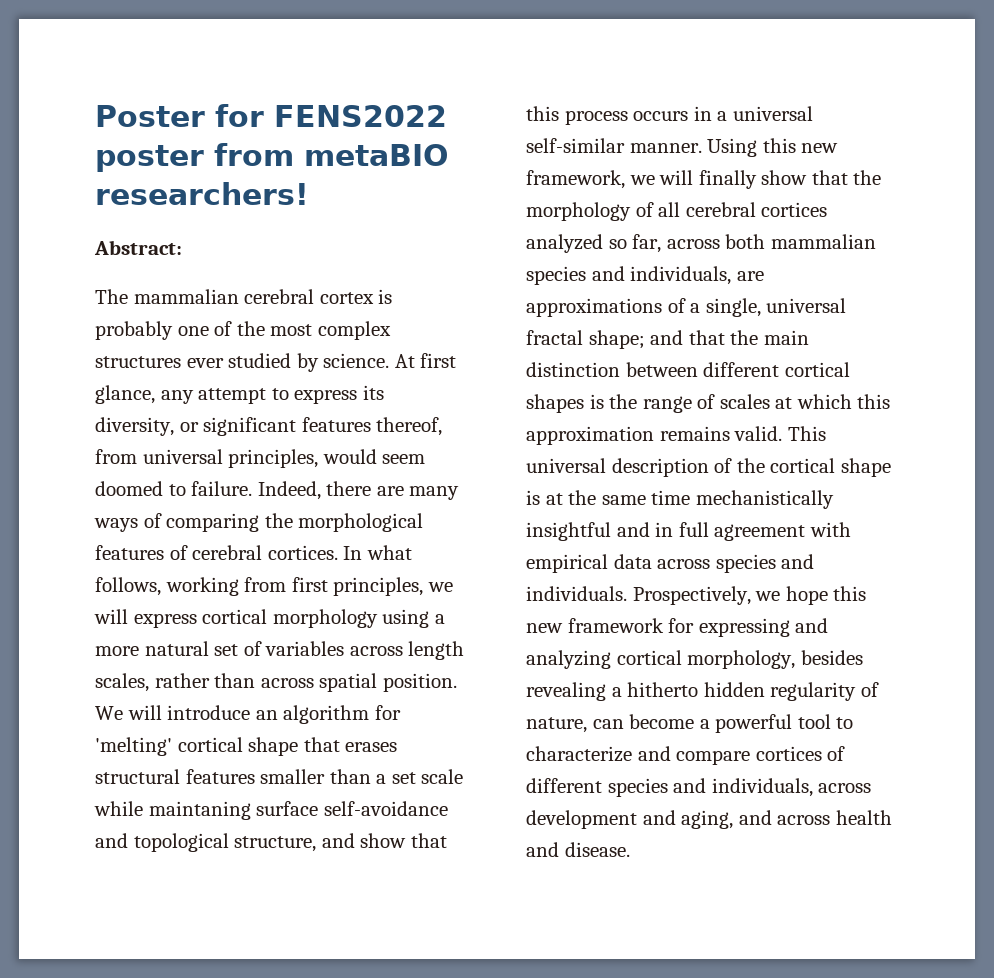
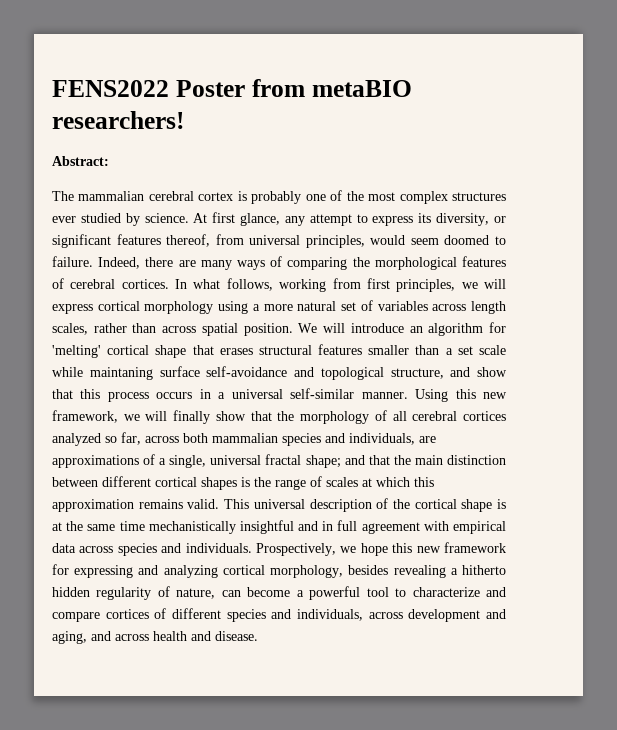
- Poster for FENS2022 poster from metaBIO researchers!
+ FENS2022 Poster from metaBIO researchers!

